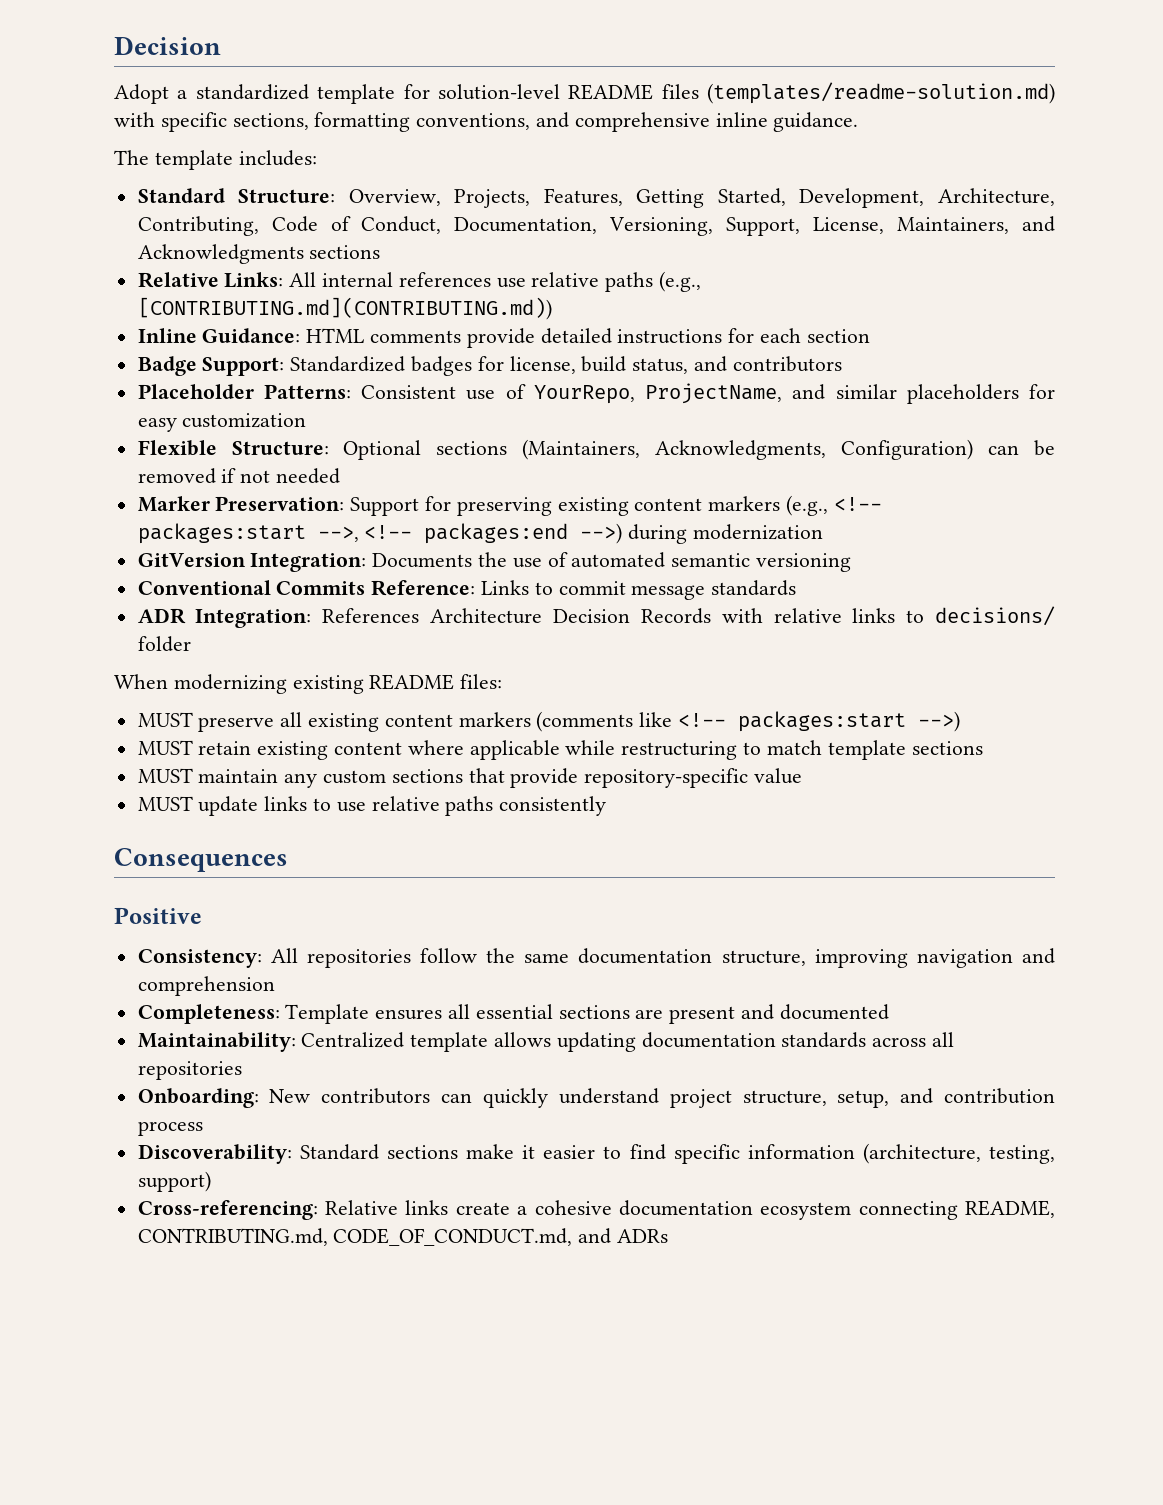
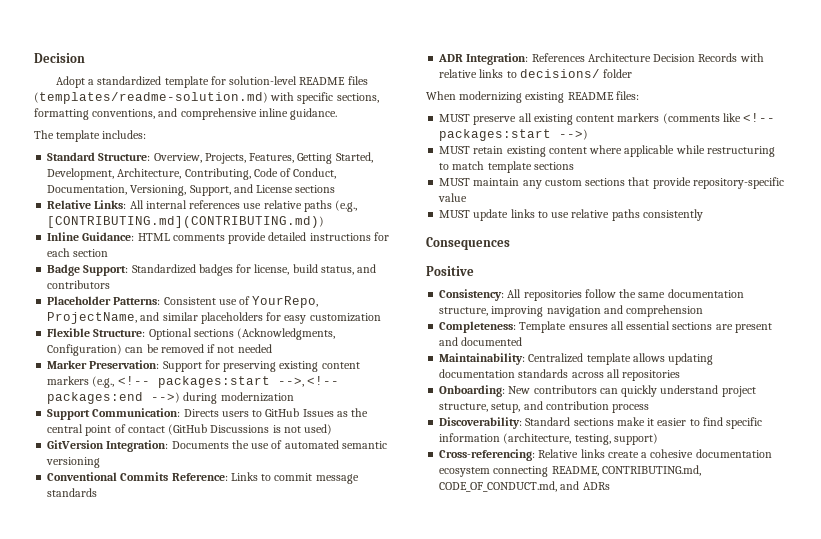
- Standard Structure: Overview, Projects, Features, Getting Started, Development, Architecture, Contributing, Code of Conduct, Documentation, Versioning, Support, License, Maintainers, and Acknowledgments sections
+ Standard Structure: Overview, Projects, Features, Getting Started, Development, Architecture, Contributing, Code of Conduct, Documentation, Versioning, Support, and License sections
- Flexible Structure: Optional sections (Maintainers, Acknowledgments, Configuration) can be removed if not needed
+ Flexible Structure: Optional sections (Acknowledgments, Configuration) can be removed if not needed
+ Support Communication: Directs users to GitHub Issues as the central point of contact (GitHub Discussions is not used)

